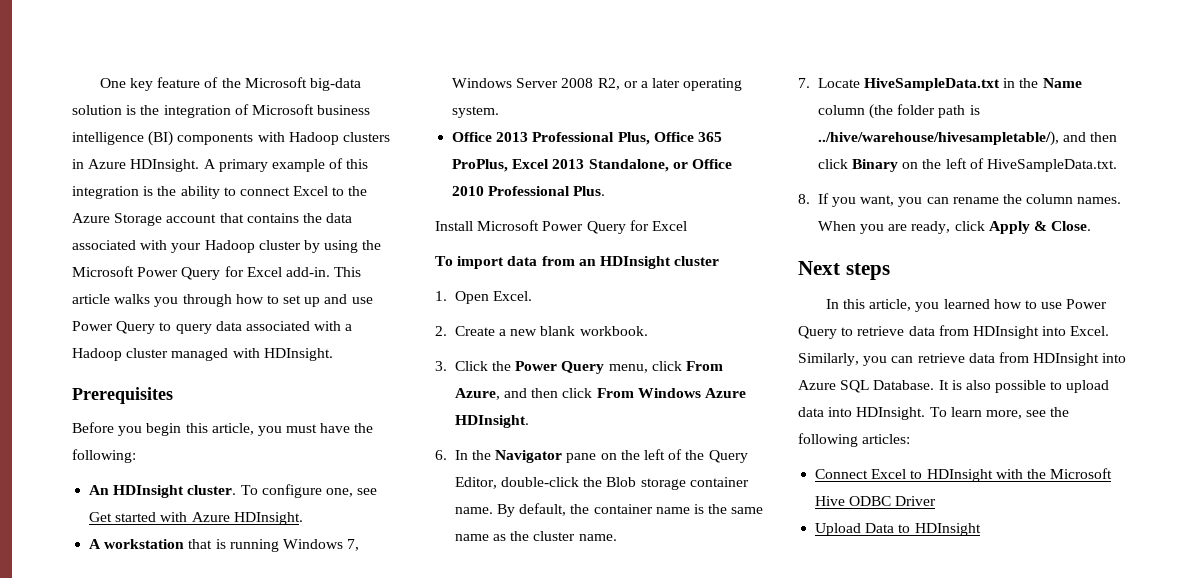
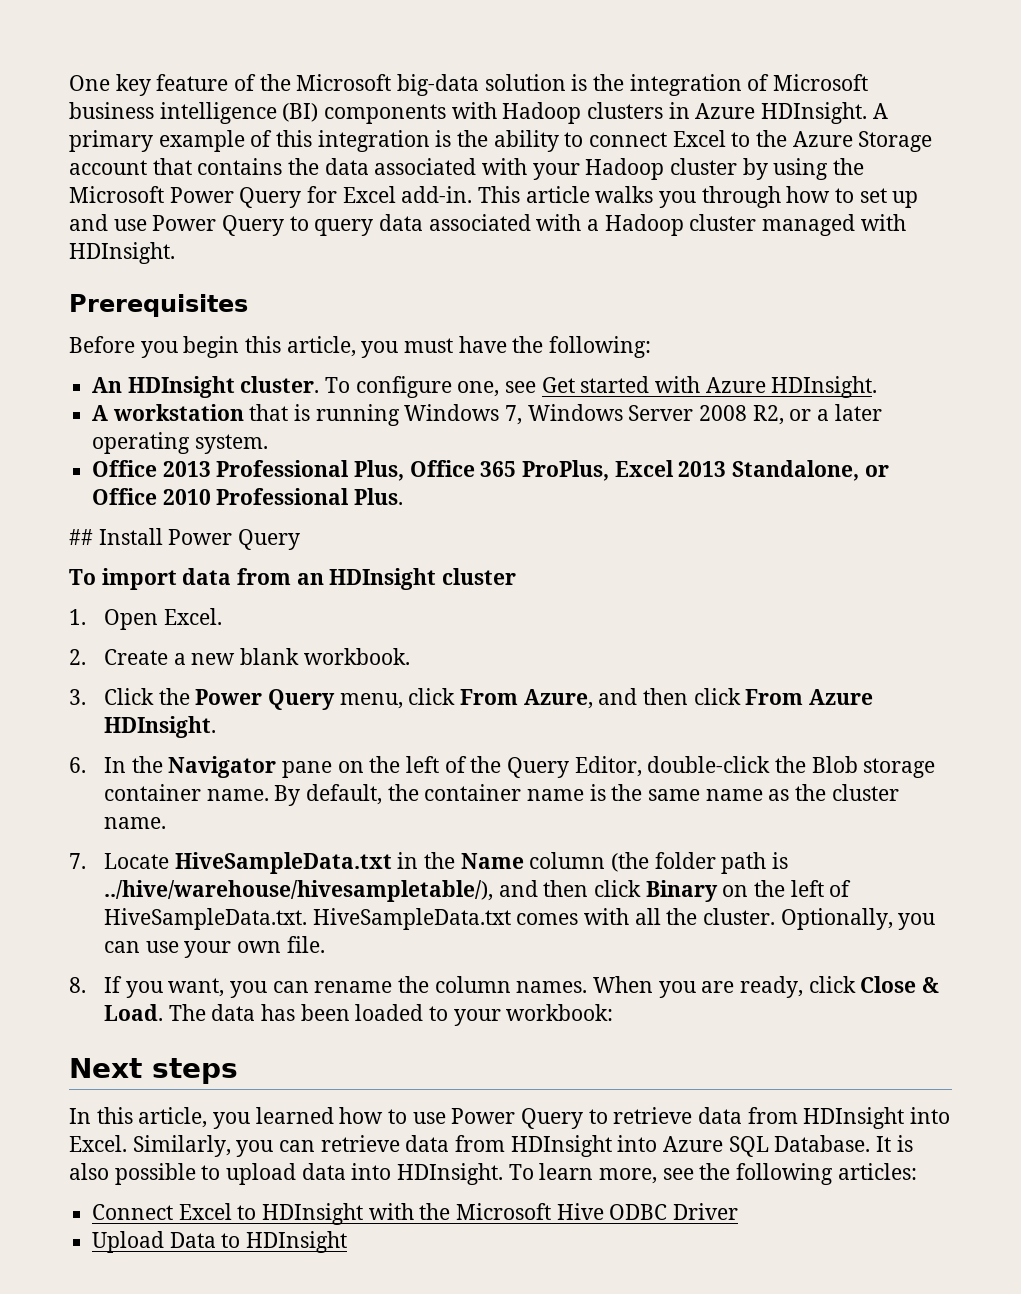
- Install Microsoft Power Query for Excel
+ ## Install Power Query
- 3. Click the Power Query menu, click From Azure, and then click From Windows Azure HDInsight.
+ 3. Click the Power Query menu, click From Azure, and then click From Azure HDInsight.
- 7. Locate HiveSampleData.txt in the Name column (the folder path is ../hive/warehouse/hivesampletable/), and then click Binary on the left of HiveSampleData.txt.
+ 7. Locate HiveSampleData.txt in the Name column (the folder path is ../hive/warehouse/hivesampletable/), and then click Binary on the left of HiveSampleData.txt. HiveSampleData.txt comes with all the cluster. Optionally, you can use your own file.
- When you are ready, click Apply & Close.
+ When you are ready, click Close & Load. The data has been loaded to your workbook:

